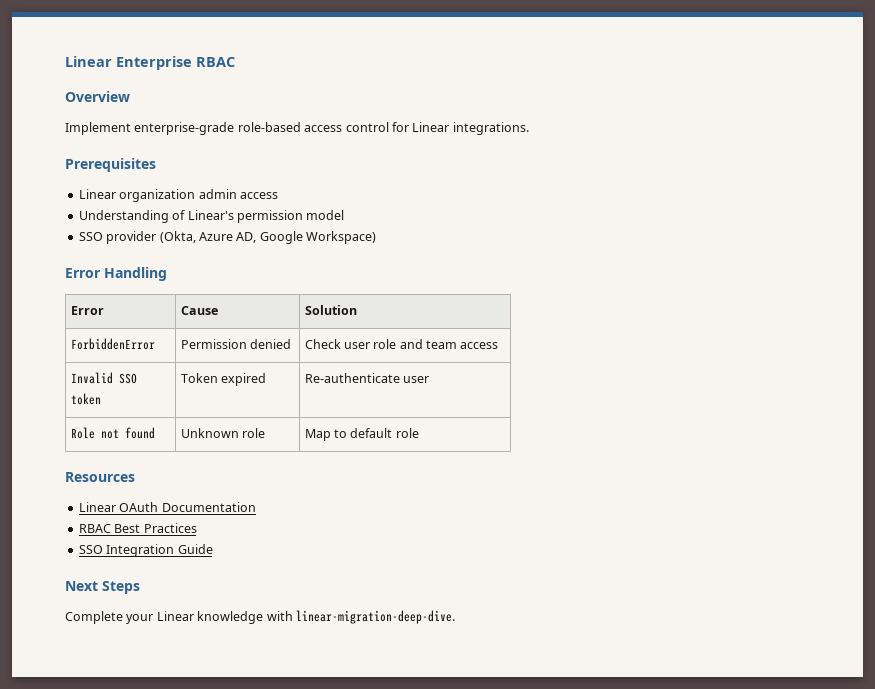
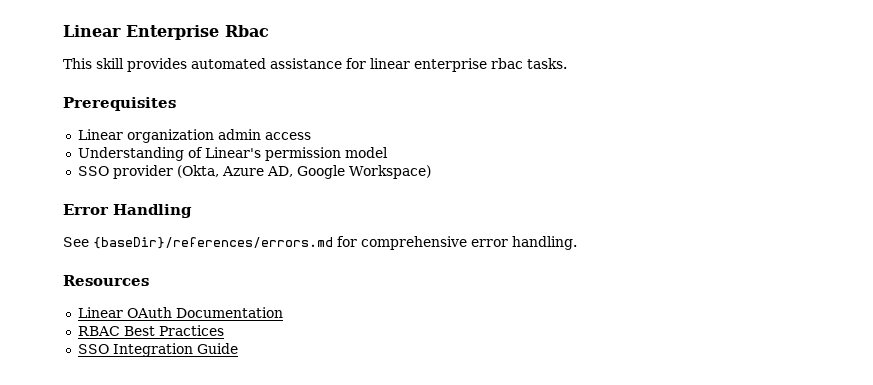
- Linear Enterprise RBAC
- Overview
- Implement enterprise-grade role-based access control for Linear integrations.
+ Linear Enterprise Rbac
+ This skill provides automated assistance for linear enterprise rbac tasks.
- Error | Cause | Solution
- ForbiddenError | Permission denied | Check user role and team access
- Invalid SSO token | Token expired | Re-authenticate user
- Role not found | Unknown role | Map to default role
+ See {baseDir}/references/errors.md for comprehensive error handling.
- Next Steps
- Complete your Linear knowledge with linear-migration-deep-dive.

